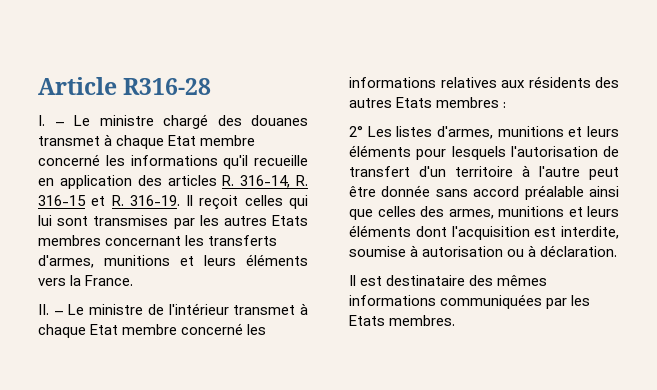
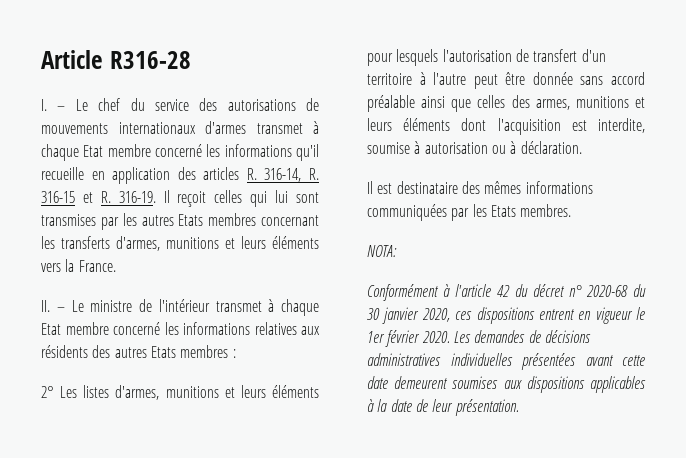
- I. – Le ministre chargé des douanes transmet à chaque Etat membre concerné les informations qu'il recueille en application des articles R. 316-14, R. 316-15 et R. 316-19.
+ I. – Le chef du service des autorisations de mouvements internationaux d'armes transmet à chaque Etat membre concerné les informations qu'il recueille en application des articles R. 316-14, R. 316-15 et R. 316-19.
+ NOTA:
+ Conformément à l'article 42 du décret n° 2020-68 du 30 janvier 2020, ces dispositions entrent en vigueur le 1er février 2020. Les demandes de décisions administratives individuelles présentées avant cette date demeurent soumises aux dispositions applicables à la date de leur présentation.

